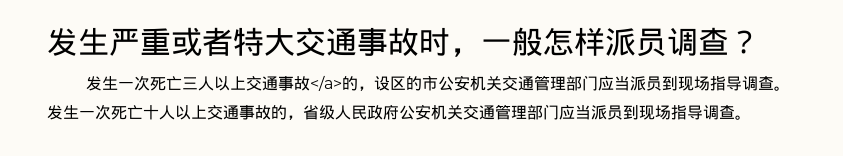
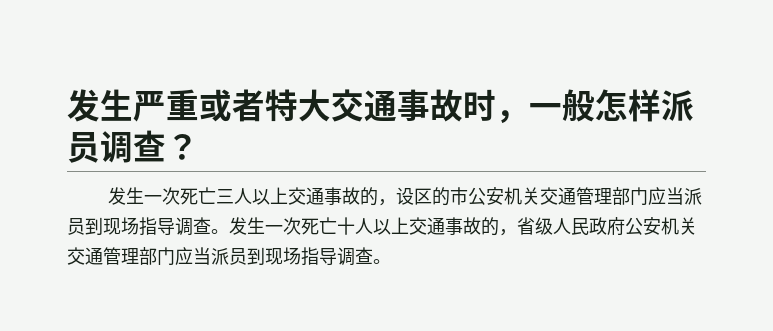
- 发生一次死亡三人以上交通事故</a>的，设区的市公安机关交通管理部门应当派员到现场指导调查。
+ 发生一次死亡三人以上交通事故的，设区的市公安机关交通管理部门应当派员到现场指导调查。

